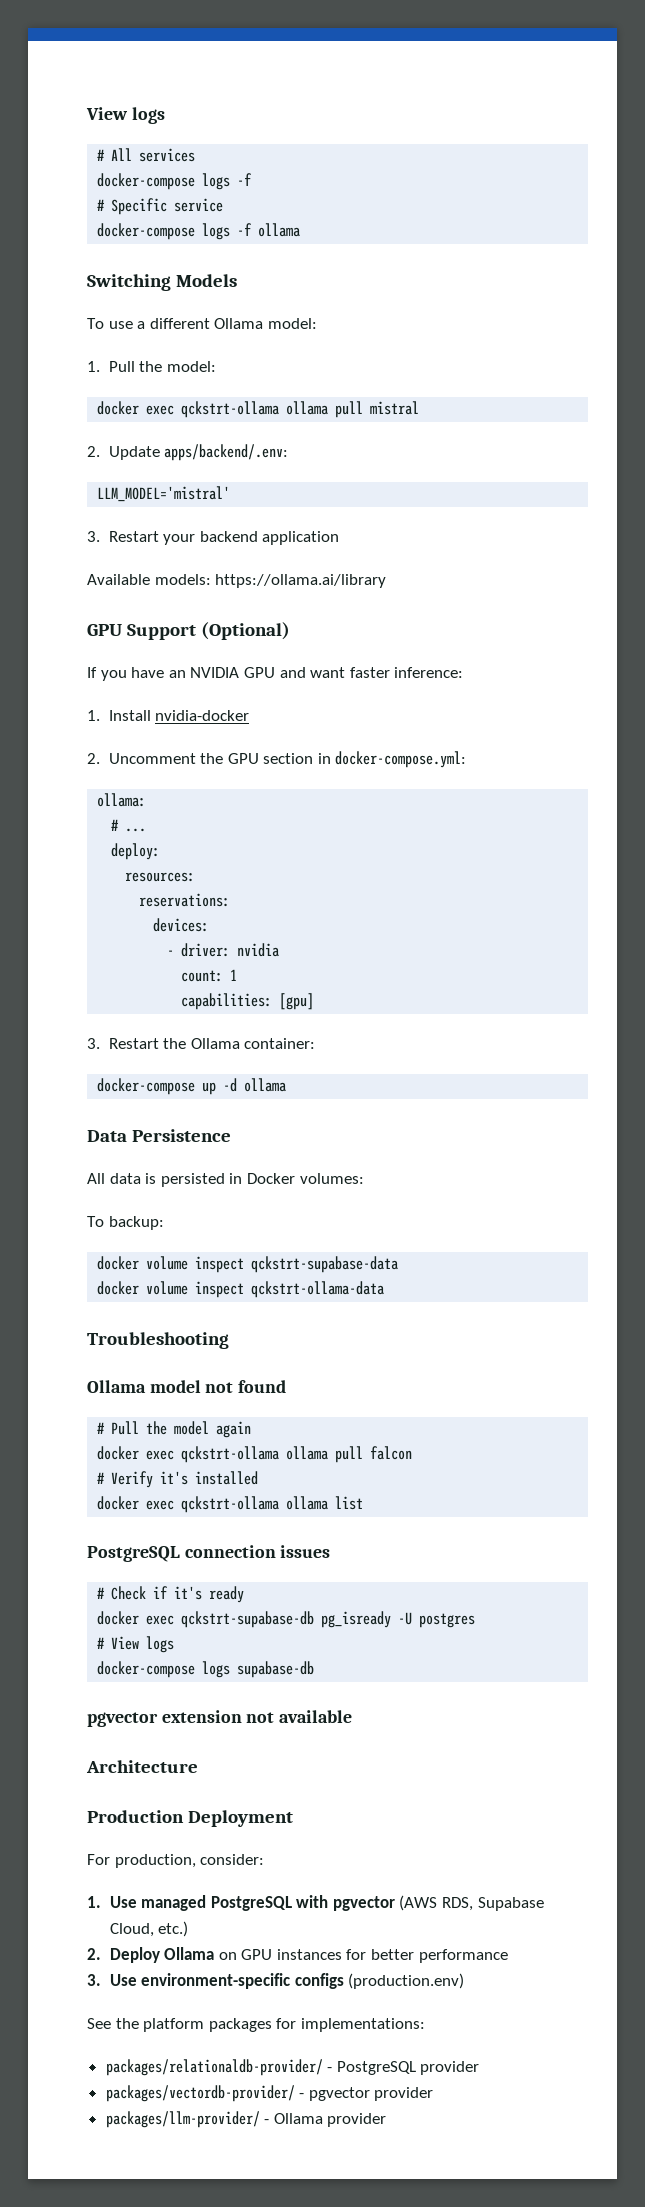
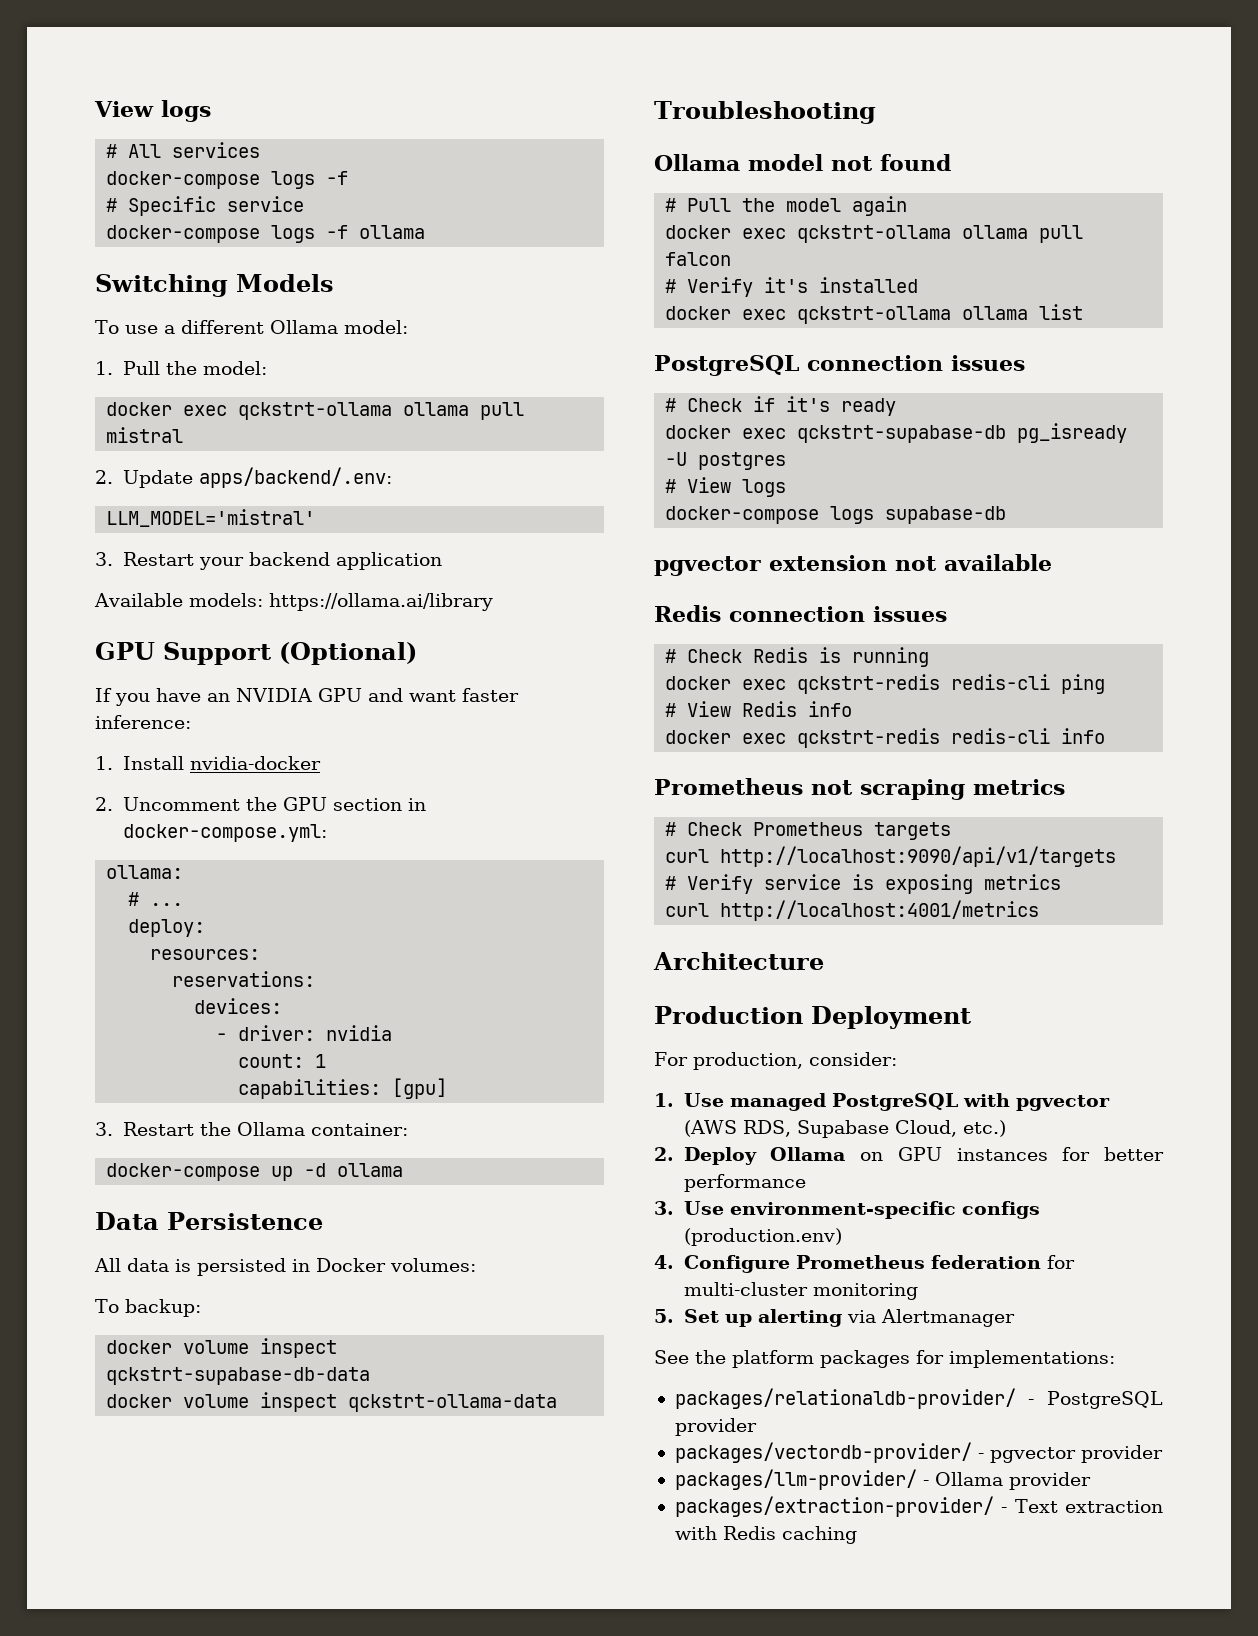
- docker volume inspect qckstrt-supabase-data
+ docker volume inspect qckstrt-supabase-db-data
+ Redis connection issues
+ # Check Redis is running
+ docker exec qckstrt-redis redis-cli ping
+ # View Redis info
+ docker exec qckstrt-redis redis-cli info
+ Prometheus not scraping metrics
+ # Check Prometheus targets
+ curl http://localhost:9090/api/v1/targets
+ # Verify service is exposing metrics
+ curl http://localhost:4001/metrics
+ 4. Configure Prometheus federation for multi-cluster monitoring
+ 5. Set up alerting via Alertmanager
+ packages/extraction-provider/ - Text extraction with Redis caching

